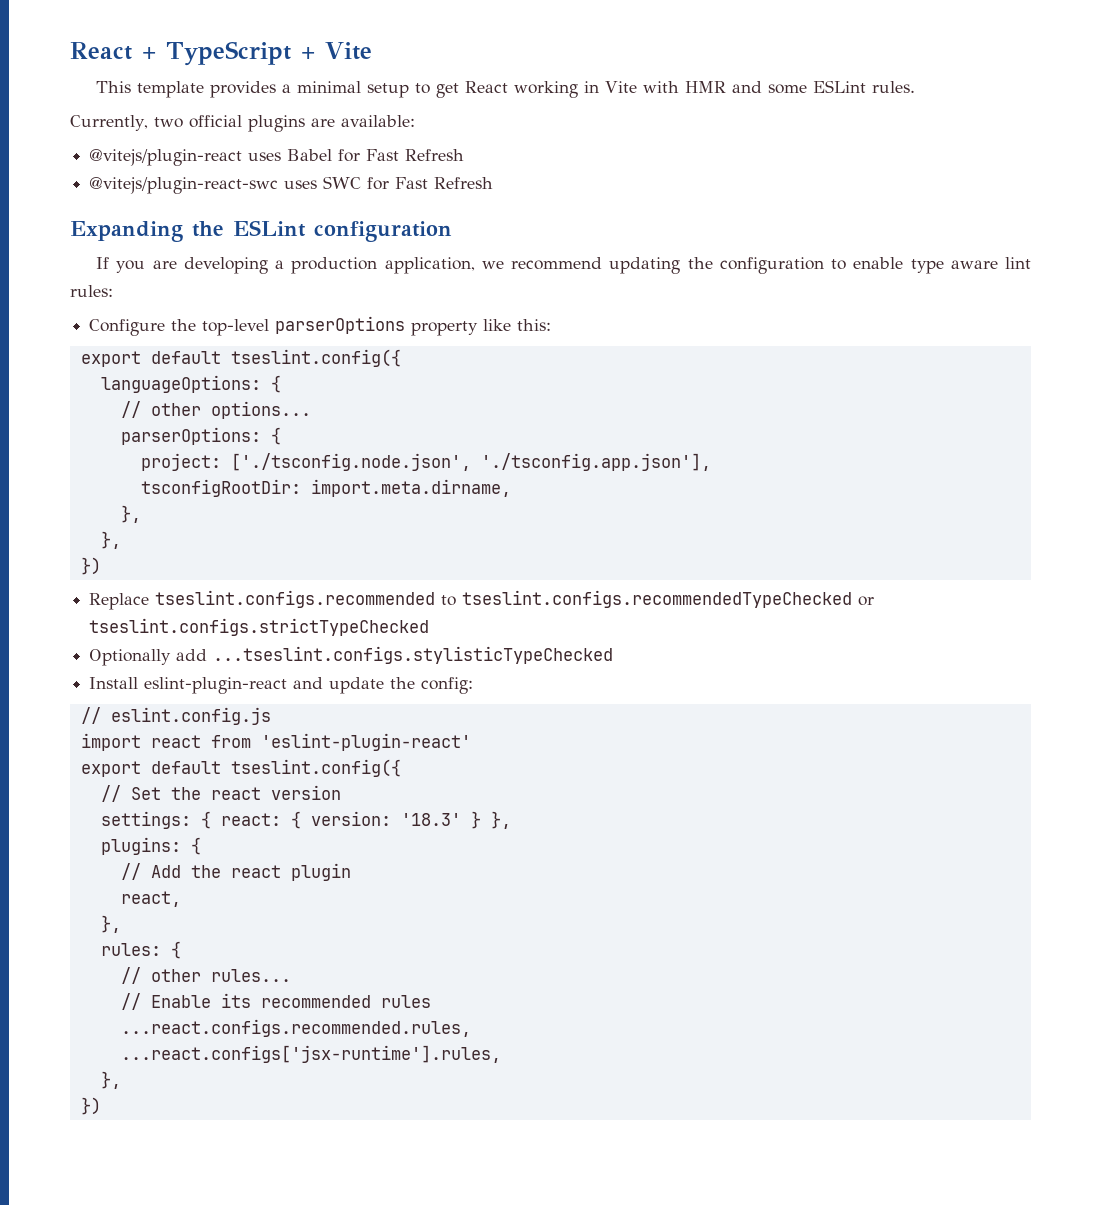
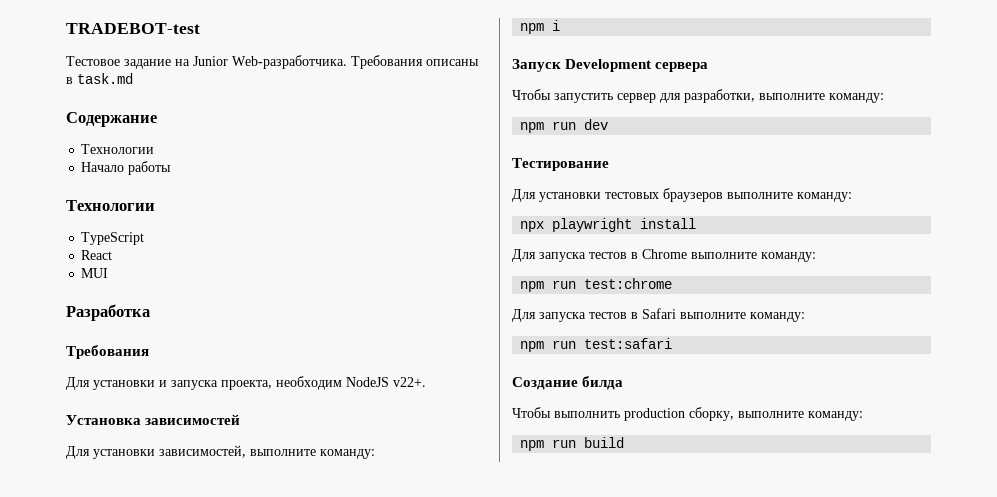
- React + TypeScript + Vite
- This template provides a minimal setup to get React working in Vite with HMR and some ESLint rules.
- Currently, two official plugins are available:
- @vitejs/plugin-react uses Babel for Fast Refresh
- @vitejs/plugin-react-swc uses SWC for Fast Refresh
- Expanding the ESLint configuration
- If you are developing a production application, we recommend updating the configuration to enable type aware lint rules:
- Configure the top-level parserOptions property like this:
- export default tseslint.config({
- languageOptions: {
- // other options...
- parserOptions: {
- project: ['./tsconfig.node.json', './tsconfig.app.json'],
- tsconfigRootDir: import.meta.dirname,
- },
- },
- })
- Replace tseslint.configs.recommended to tseslint.configs.recommendedTypeChecked or tseslint.configs.strictTypeChecked
- Optionally add ...tseslint.configs.stylisticTypeChecked
- Install eslint-plugin-react and update the config:
- // eslint.config.js
- import react from 'eslint-plugin-react'
- export default tseslint.config({
- // Set the react version
- settings: { react: { version: '18.3' } },
- plugins: {
- // Add the react plugin
- react,
- },
- rules: {
- // other rules...
- // Enable its recommended rules
- ...react.configs.recommended.rules,
- ...react.configs['jsx-runtime'].rules,
- },
- })
+ TRADEBOT-test
+ Тестовое задание на Junior Web-разработчика. Требования описаны в task.md
+ Содержание
+ Технологии
+ Начало работы
+ Технологии
+ TypeScript
+ React
+ MUI
+ Разработка
+ Требования
+ Для установки и запуска проекта, необходим NodeJS v22+.
+ Установка зависимостей
+ Для установки зависимостей, выполните команду:
+ npm i
+ Запуск Development сервера
+ Чтобы запустить сервер для разработки, выполните команду:
+ npm run dev
+ Тестирование
+ Для установки тестовых браузеров выполните команду:
+ npx playwright install
+ Для запуска тестов в Chrome выполните команду:
+ npm run test:chrome
+ Для запуска тестов в Safari выполните команду:
+ npm run test:safari
+ Создание билда
+ Чтобы выполнить production сборку, выполните команду:
+ npm run build

